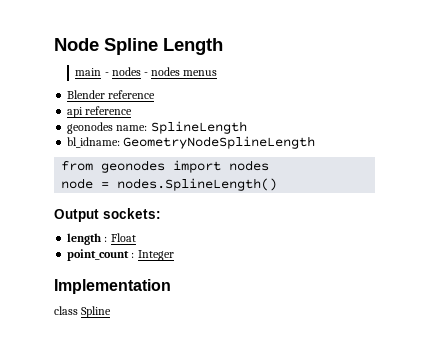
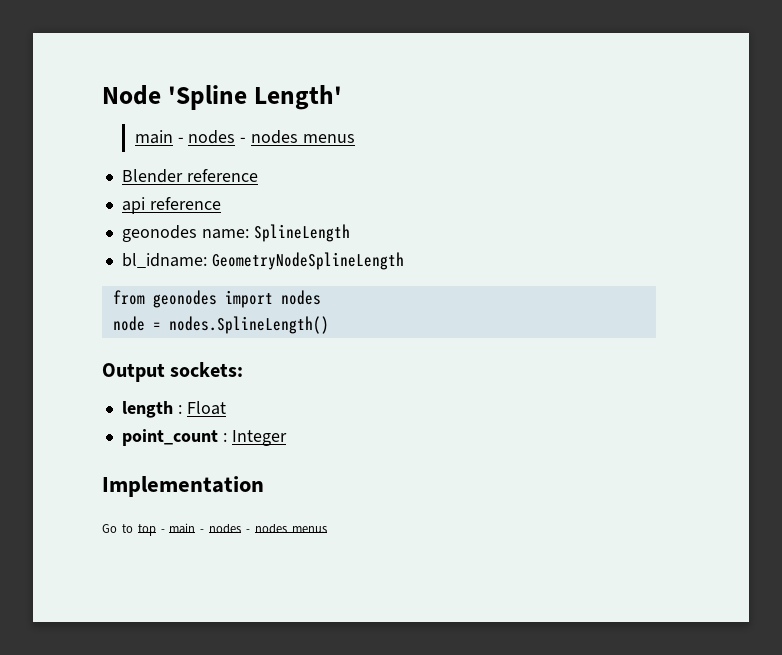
- Node Spline Length
+ Node 'Spline Length'
- class Spline
+ Go to top - main - nodes - nodes menus

